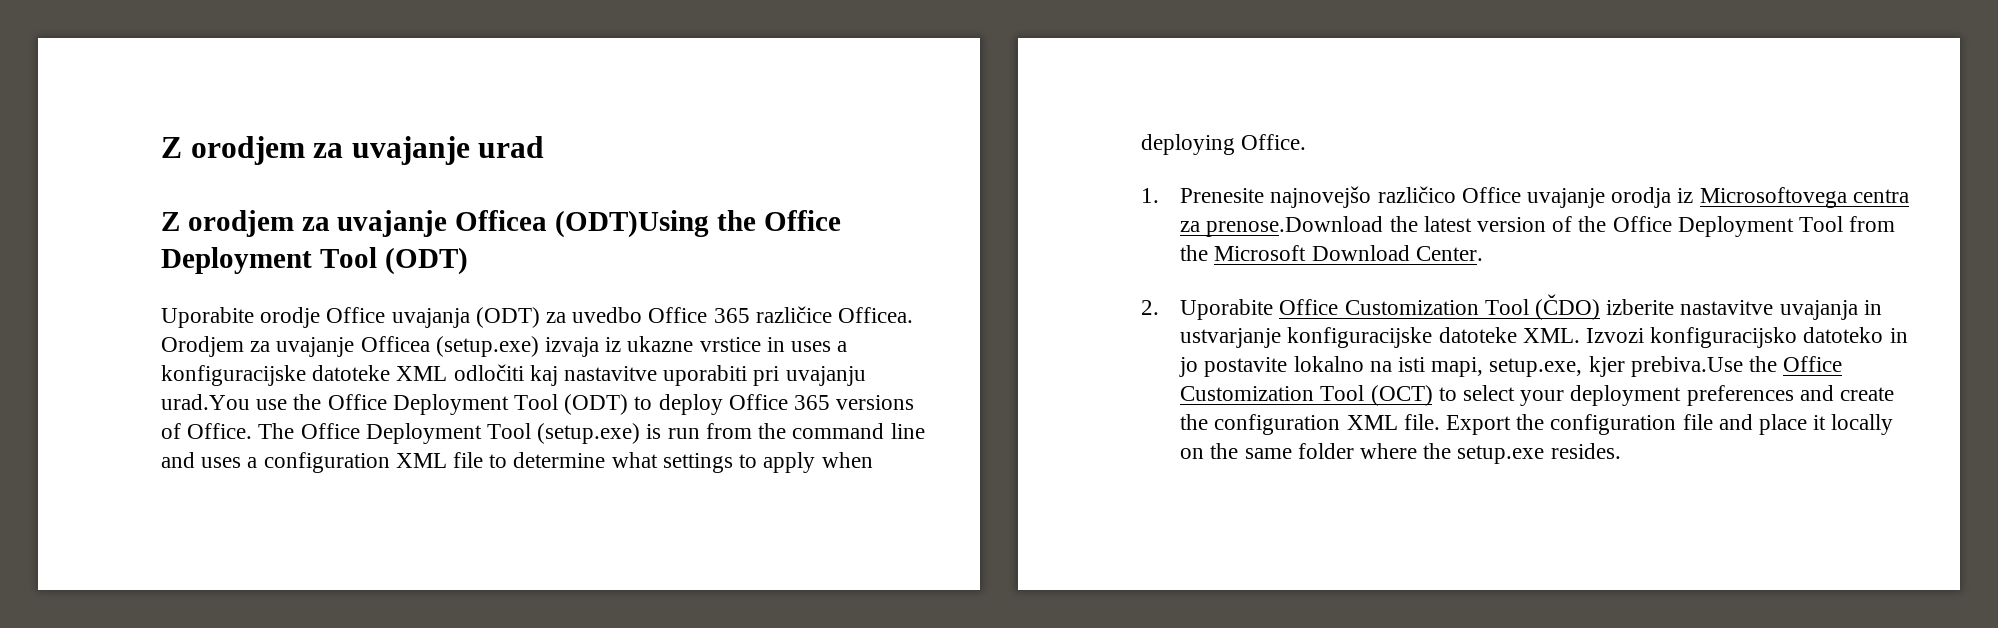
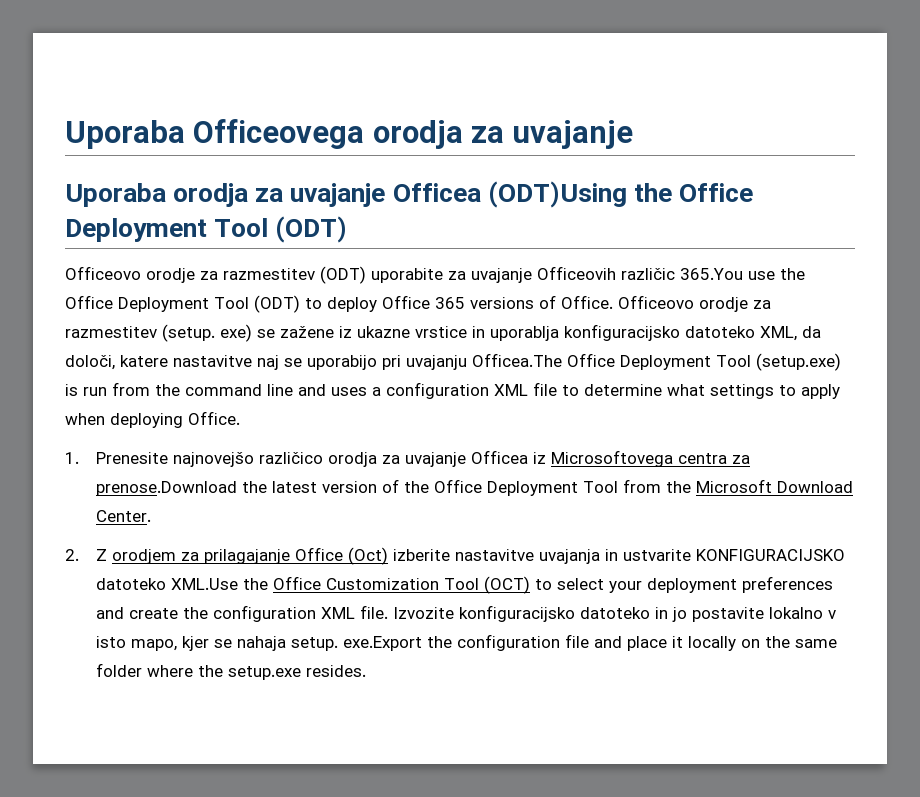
- Z orodjem za uvajanje urad
- Z orodjem za uvajanje Officea (ODT)Using the Office Deployment Tool (ODT)
+ Uporaba Officeovega orodja za uvajanje
+ Uporaba orodja za uvajanje Officea (ODT)Using the Office Deployment Tool (ODT)
- Uporabite orodje Office uvajanja (ODT) za uvedbo Office 365 različice Officea. Orodjem za uvajanje Officea (setup.exe) izvaja iz ukazne vrstice in uses a konfiguracijske datoteke XML odločiti kaj nastavitve uporabiti pri uvajanju urad.You use the Office Deployment Tool (ODT) to deploy Office 365 versions of Office.
+ Officeovo orodje za razmestitev (ODT) uporabite za uvajanje Officeovih različic 365.You use the Office Deployment Tool (ODT) to deploy Office 365 versions of Office.
- The Office Deployment Tool (setup.exe) is run from the command line and uses a configuration XML file to determine what settings to apply when deploying Office.
+ Officeovo orodje za razmestitev (setup. exe) se zažene iz ukazne vrstice in uporablja konfiguracijsko datoteko XML, da določi, katere nastavitve naj se uporabijo pri uvajanju Officea.The Office Deployment Tool (setup.exe) is run from the command line and uses a configuration XML file to determine what settings to apply when deploying Office.
- 1. Prenesite najnovejšo različico Office uvajanje orodja iz Microsoftovega centra za prenose.Download the latest version of the Office Deployment Tool from the Microsoft Download Center.
+ 1. Prenesite najnovejšo različico orodja za uvajanje Officea iz Microsoftovega centra za prenose.Download the latest version of the Office Deployment Tool from the Microsoft Download Center.
- 2. Uporabite Office Customization Tool (ČDO) izberite nastavitve uvajanja in ustvarjanje konfiguracijske datoteke XML. Izvozi konfiguracijsko datoteko in jo postavite lokalno na isti mapi, setup.exe, kjer prebiva.Use the Office Customization Tool (OCT) to select your deployment preferences and create the configuration XML file.
+ 2. Z orodjem za prilagajanje Office (Oct) izberite nastavitve uvajanja in ustvarite KONFIGURACIJSKO datoteko XML.Use the Office Customization Tool (OCT) to select your deployment preferences and create the configuration XML file.
- Export the configuration file and place it locally on the same folder where the setup.exe resides.
+ Izvozite konfiguracijsko datoteko in jo postavite lokalno v isto mapo, kjer se nahaja setup. exe.Export the configuration file and place it locally on the same folder where the setup.exe resides.

